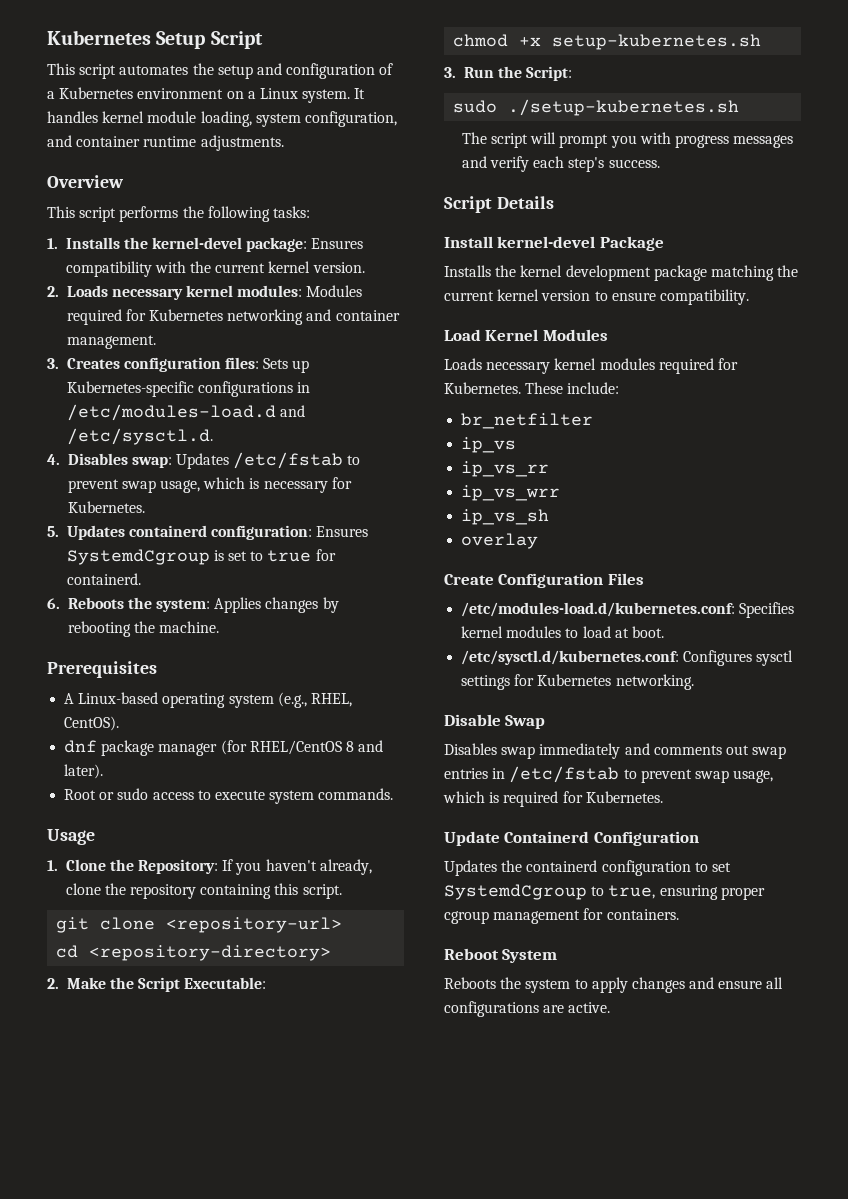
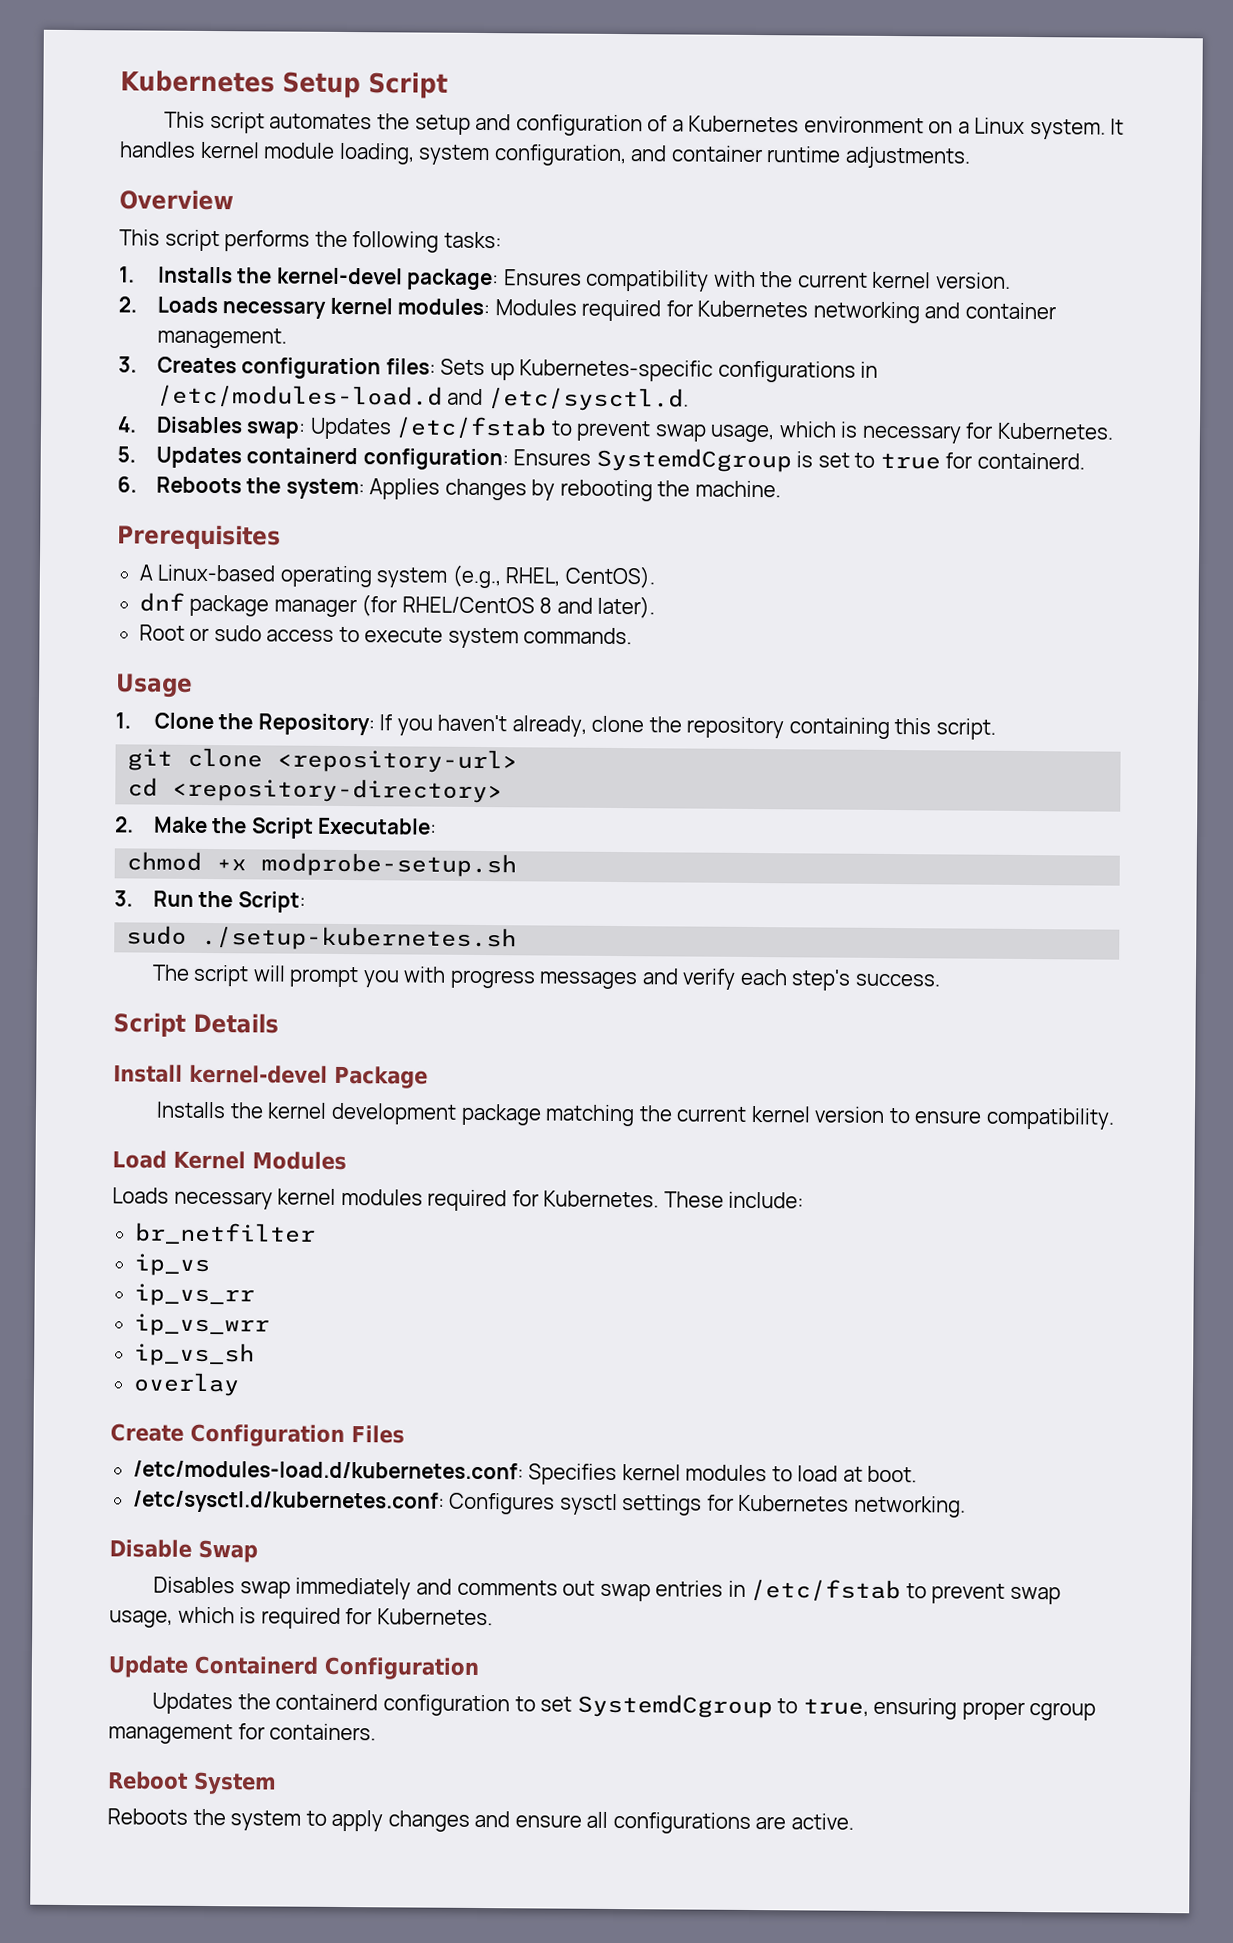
- chmod +x setup-kubernetes.sh
+ chmod +x modprobe-setup.sh

